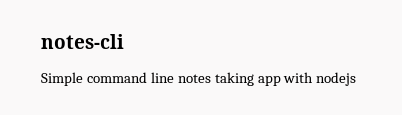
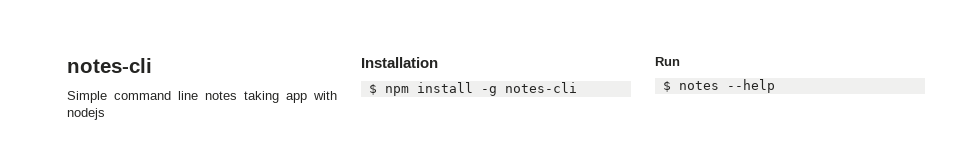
+ Installation
+ $ npm install -g notes-cli
+ Run
+ $ notes --help

